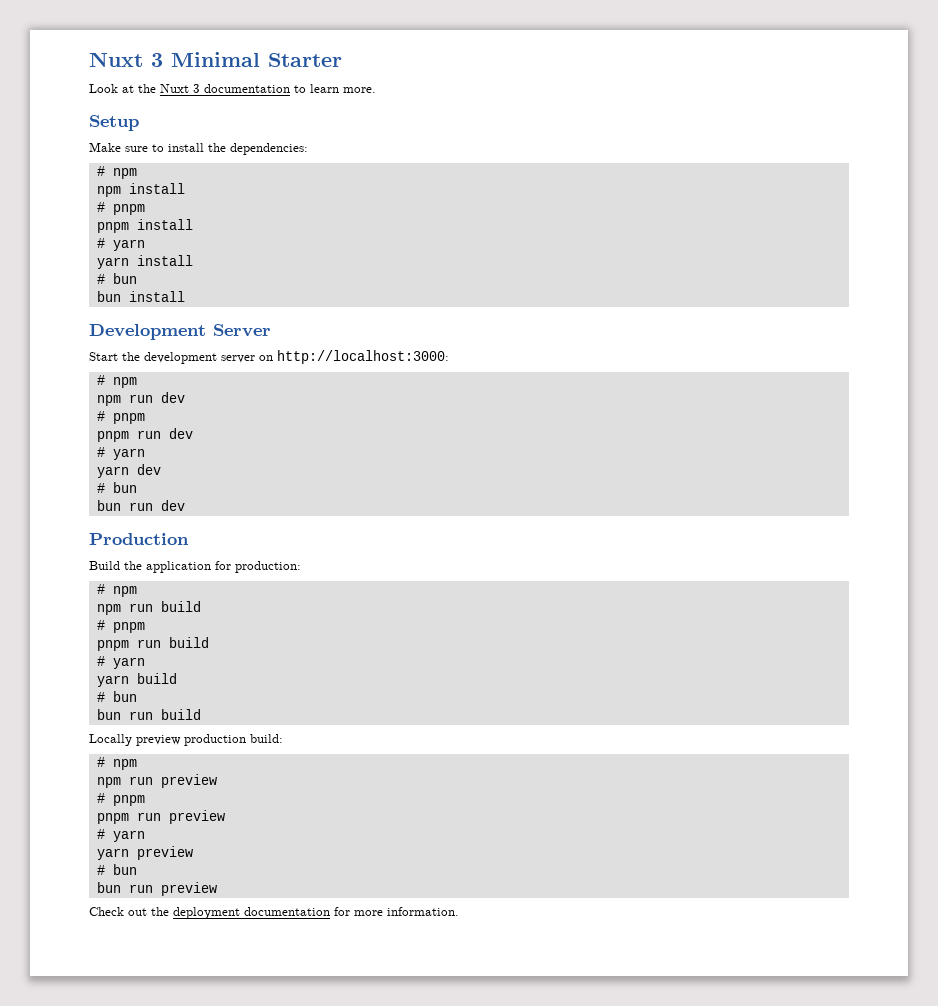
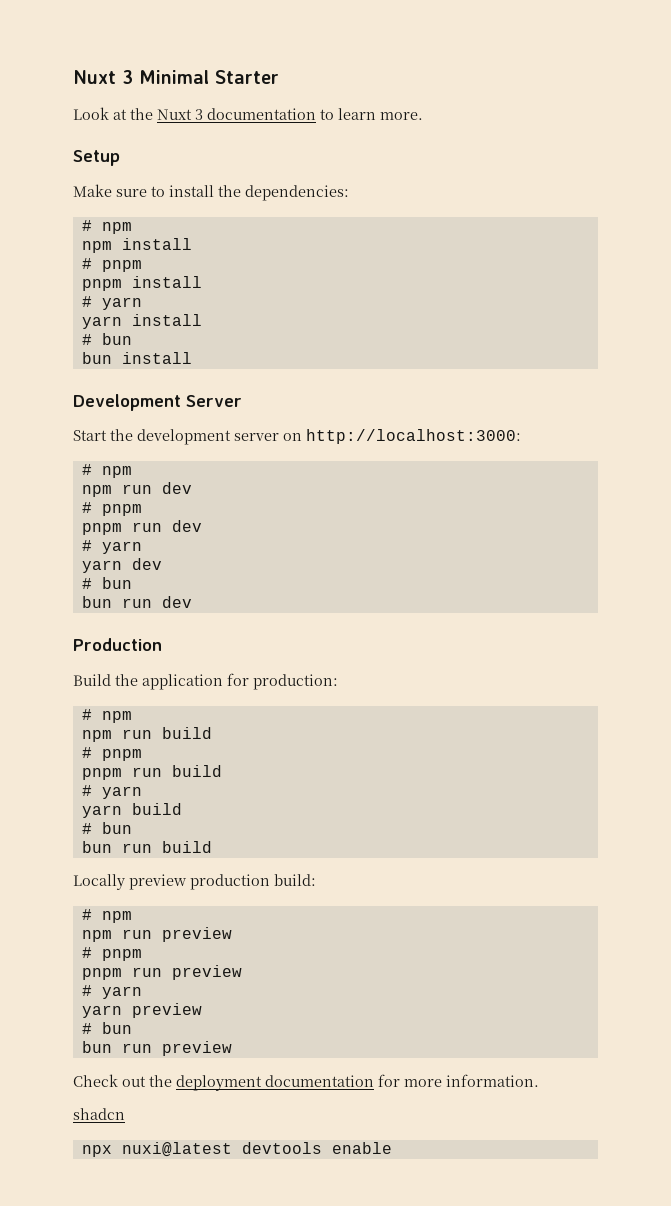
+ shadcn
+ npx nuxi@latest devtools enable

